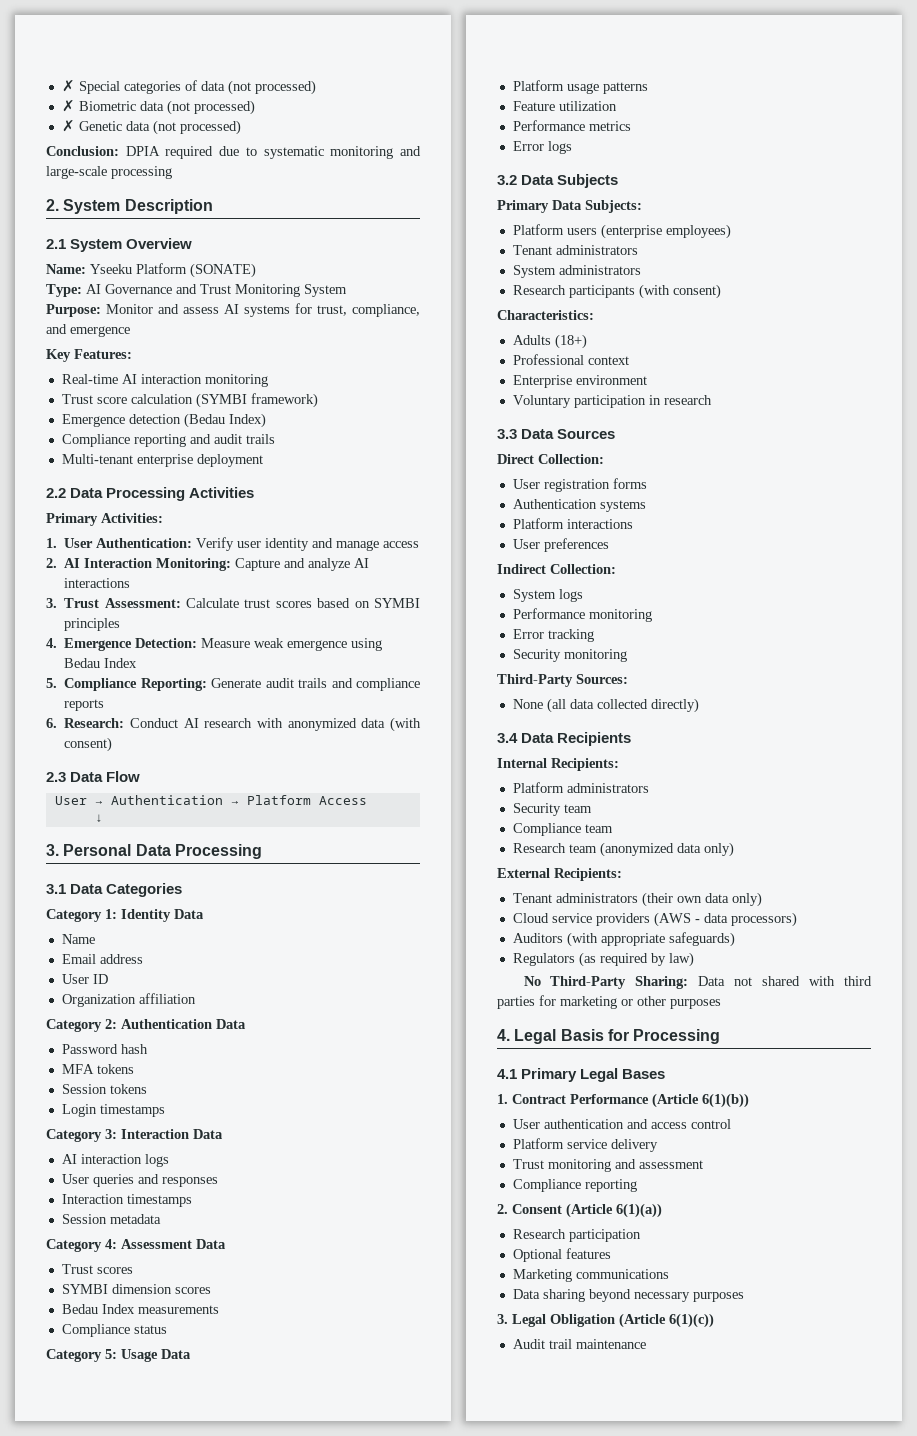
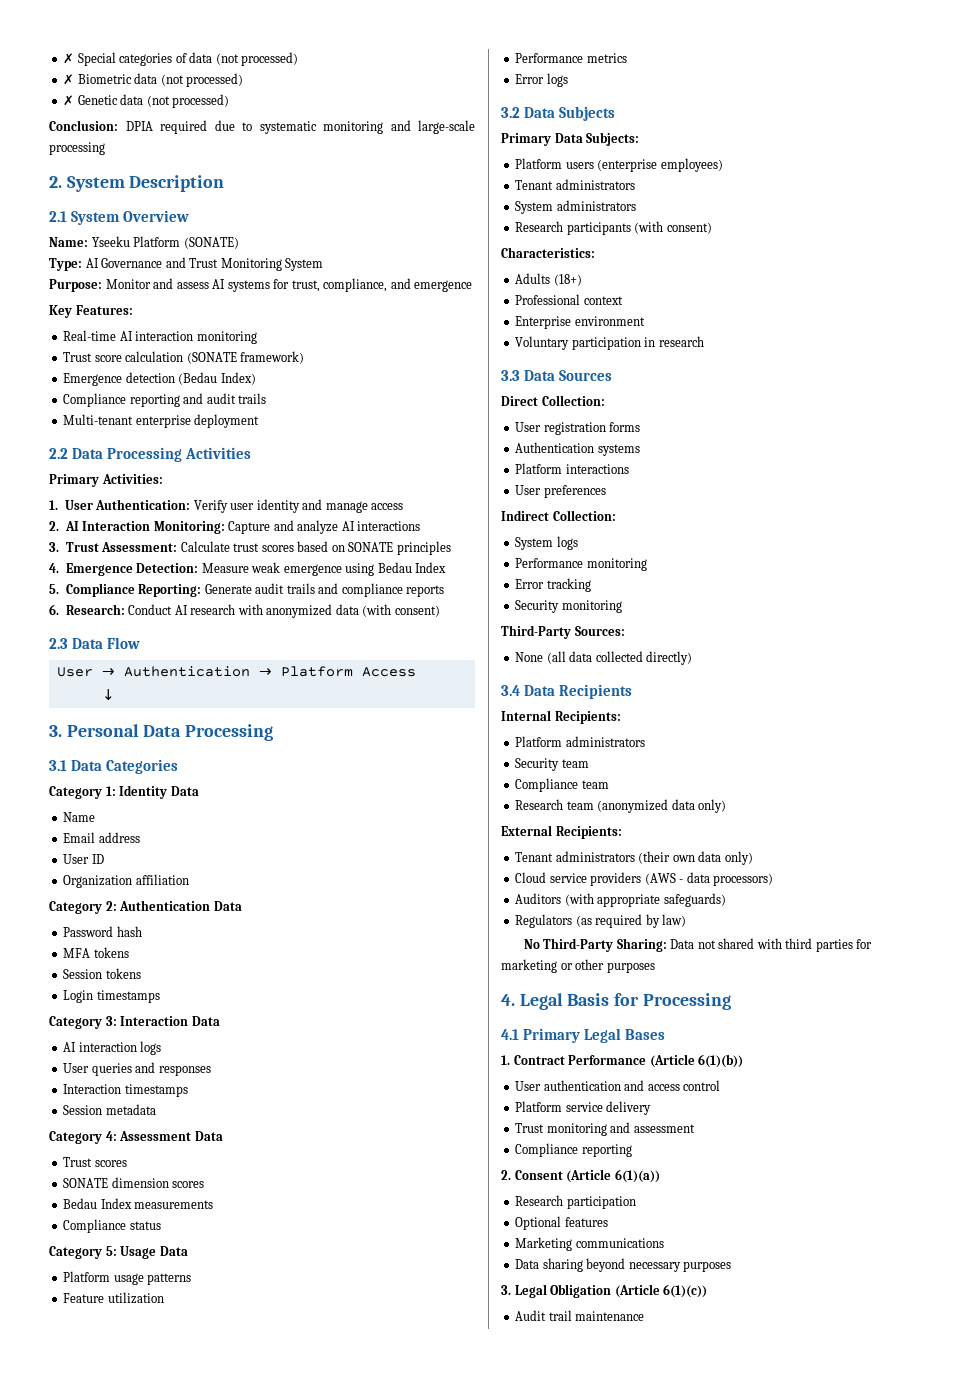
- Trust score calculation (SYMBI framework)
+ Trust score calculation (SONATE framework)
- 3. Trust Assessment: Calculate trust scores based on SYMBI principles
+ 3. Trust Assessment: Calculate trust scores based on SONATE principles
- SYMBI dimension scores
+ SONATE dimension scores

